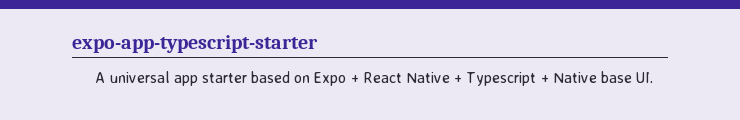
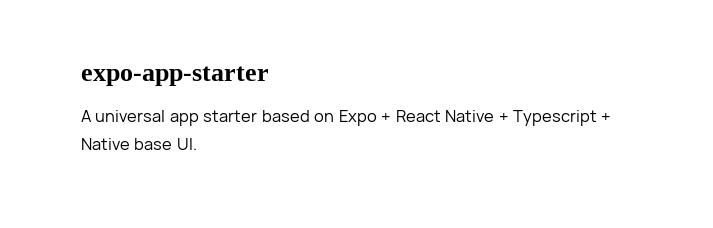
- expo-app-typescript-starter
+ expo-app-starter

